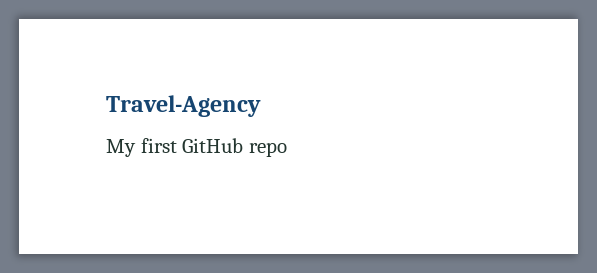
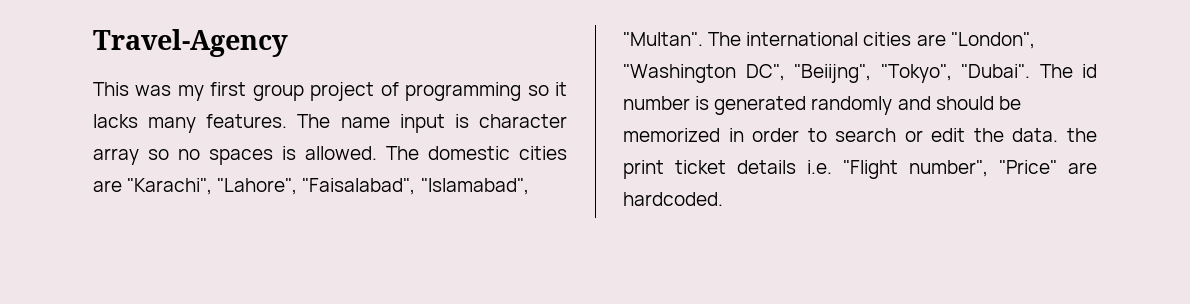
- My first GitHub repo
+ This was my first group project of programming so it lacks many features. The name input is character array so no spaces is allowed. The domestic cities are "Karachi", "Lahore", "Faisalabad", "Islamabad", "Multan". The international cities are "London", "Washington DC", "Beiijng", "Tokyo", "Dubai". The id number is generated randomly and should be memorized in order to search or edit the data. the print ticket details i.e. "Flight number", "Price" are hardcoded.

